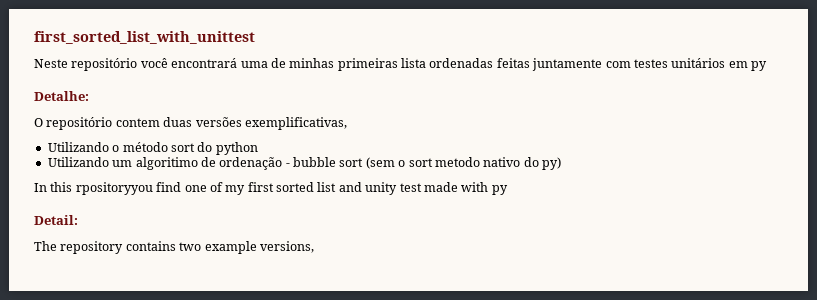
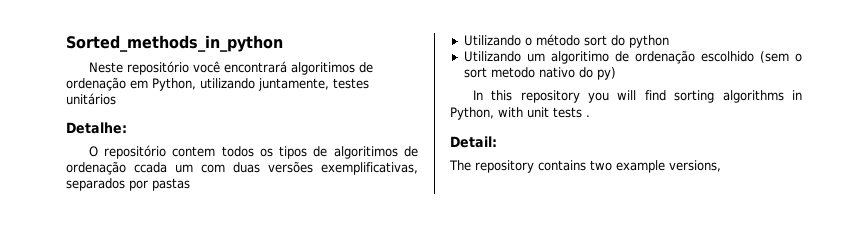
- first_sorted_list_with_unittest
+ Sorted_methods_in_python
- Neste repositório você encontrará uma de minhas primeiras lista ordenadas feitas juntamente com testes unitários em py
+ Neste repositório você encontrará algoritimos de ordenação em Python, utilizando juntamente, testes unitários
- O repositório contem duas versões exemplificativas,
+ O repositório contem todos os tipos de algoritimos de ordenação ccada um com duas versões exemplificativas, separados por pastas
- Utilizando um algoritimo de ordenação - bubble sort (sem o sort metodo nativo do py)
+ Utilizando um algoritimo de ordenação escolhido (sem o sort metodo nativo do py)
- In this rpositoryyou find one of my first sorted list and unity test made with py
+ In this repository you will find sorting algorithms in Python, with unit tests .

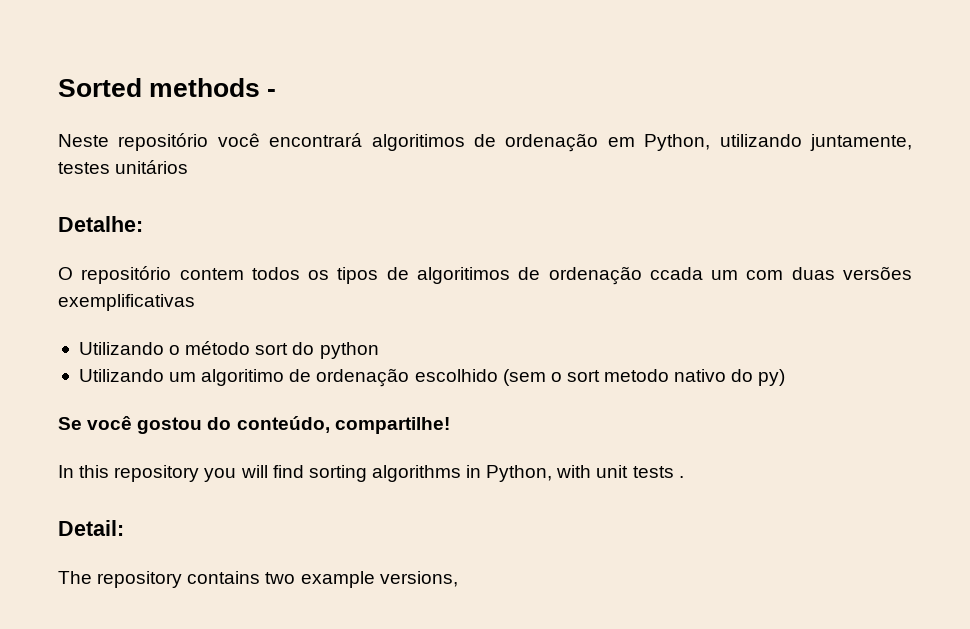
- Sorted_methods_in_python
+ Sorted methods -
- O repositório contem todos os tipos de algoritimos de ordenação ccada um com duas versões exemplificativas, separados por pastas
+ O repositório contem todos os tipos de algoritimos de ordenação ccada um com duas versões exemplificativas
+ Se você gostou do conteúdo, compartilhe!

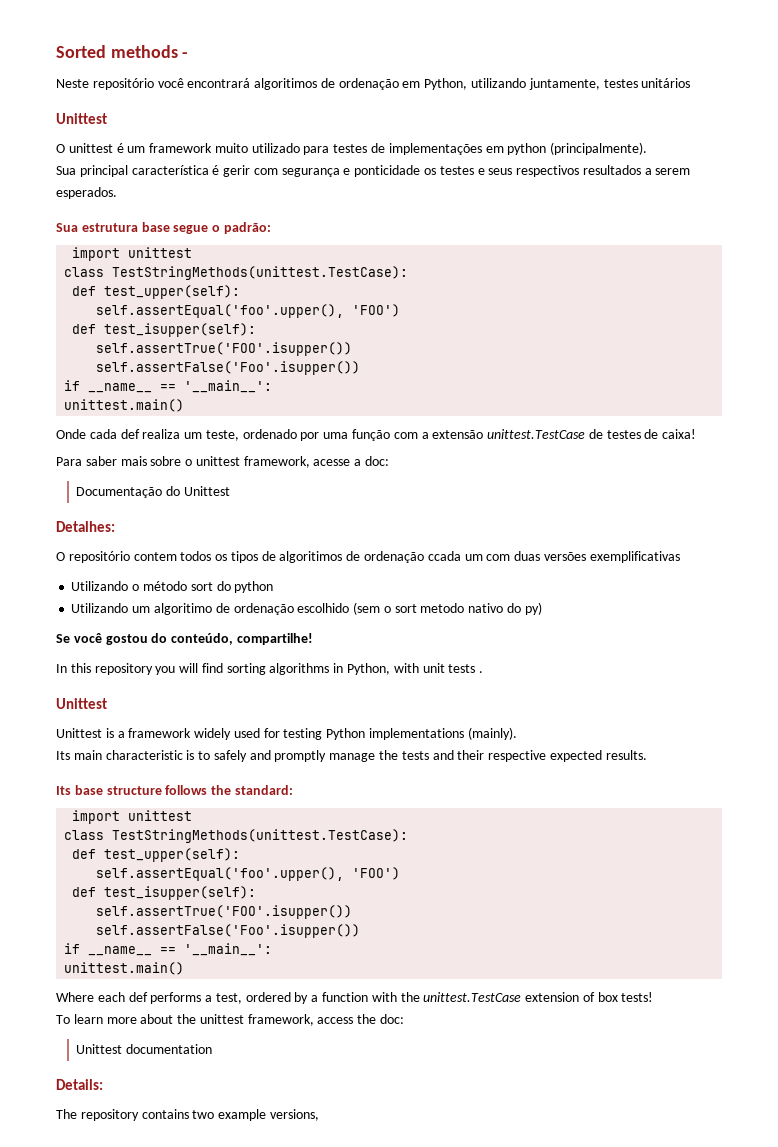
  Neste repositório você encontrará algoritimos de ordenação em Python, utilizando juntamente, testes unitários
- Detalhe:
+ Unittest
+ O unittest é um framework muito utilizado para testes de implementações em python (principalmente).
+ Sua principal característica é gerir com segurança e ponticidade os testes e seus respectivos resultados a serem esperados.
+ Sua estrutura base segue o padrão:
+ import unittest
+ class TestStringMethods(unittest.TestCase):
+ def test_upper(self):
+ self.assertEqual('foo'.upper(), 'FOO')
+ def test_isupper(self):
+ self.assertTrue('FOO'.isupper())
+ self.assertFalse('Foo'.isupper())
+ if __name__ == '__main__':
+ unittest.main()
+ Onde cada def realiza um teste, ordenado por uma função com a extensão unittest.TestCase de testes de caixa!
+ Para saber mais sobre o unittest framework, acesse a doc:
+ Documentação do Unittest
+ Detalhes:
  In this repository you will find sorting algorithms in Python, with unit tests .
- Detail:
+ Unittest
+ Unittest is a framework widely used for testing Python implementations (mainly).
+ Its main characteristic is to safely and promptly manage the tests and their respective expected results.
+ Its base structure follows the standard:
+ import unittest
+ class TestStringMethods(unittest.TestCase):
+ def test_upper(self):
+ self.assertEqual('foo'.upper(), 'FOO')
+ def test_isupper(self):
+ self.assertTrue('FOO'.isupper())
+ self.assertFalse('Foo'.isupper())
+ if __name__ == '__main__':
+ unittest.main()
+ Where each def performs a test, ordered by a function with the unittest.TestCase extension of box tests!
+ To learn more about the unittest framework, access the doc:
+ Unittest documentation
+ Details:

